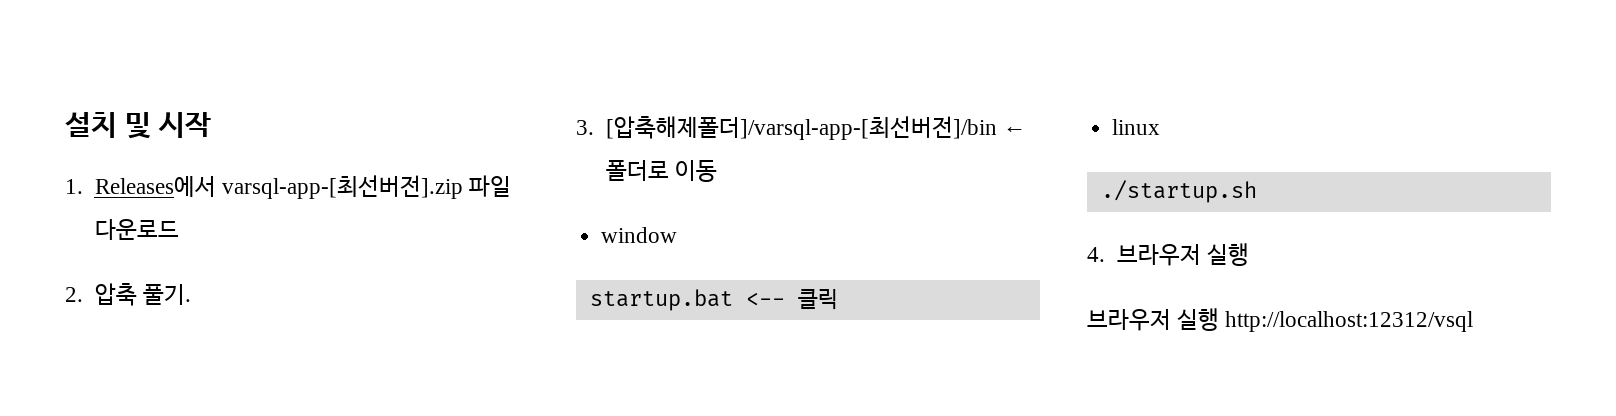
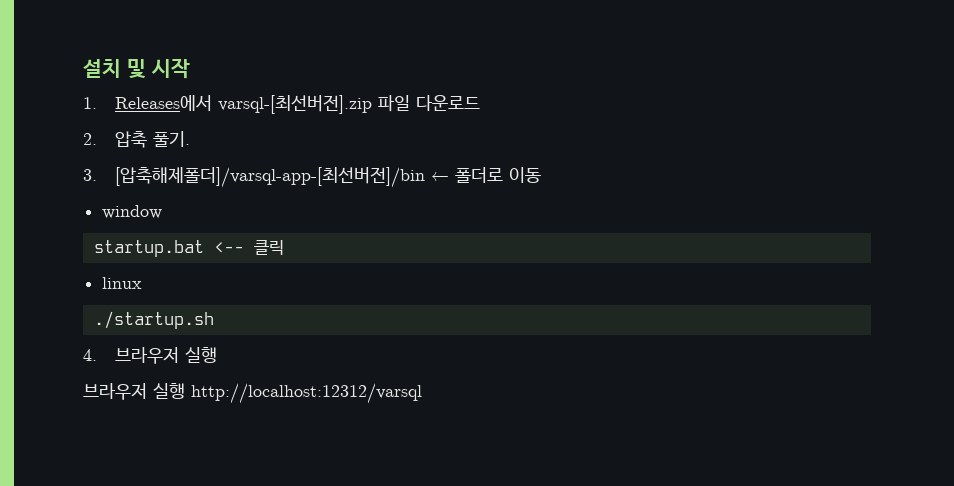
- 1. Releases에서 varsql-app-[최선버전].zip 파일 다운로드
+ 1. Releases에서 varsql-[최선버전].zip 파일 다운로드
- 브라우저 실행 http://localhost:12312/vsql
+ 브라우저 실행 http://localhost:12312/varsql

